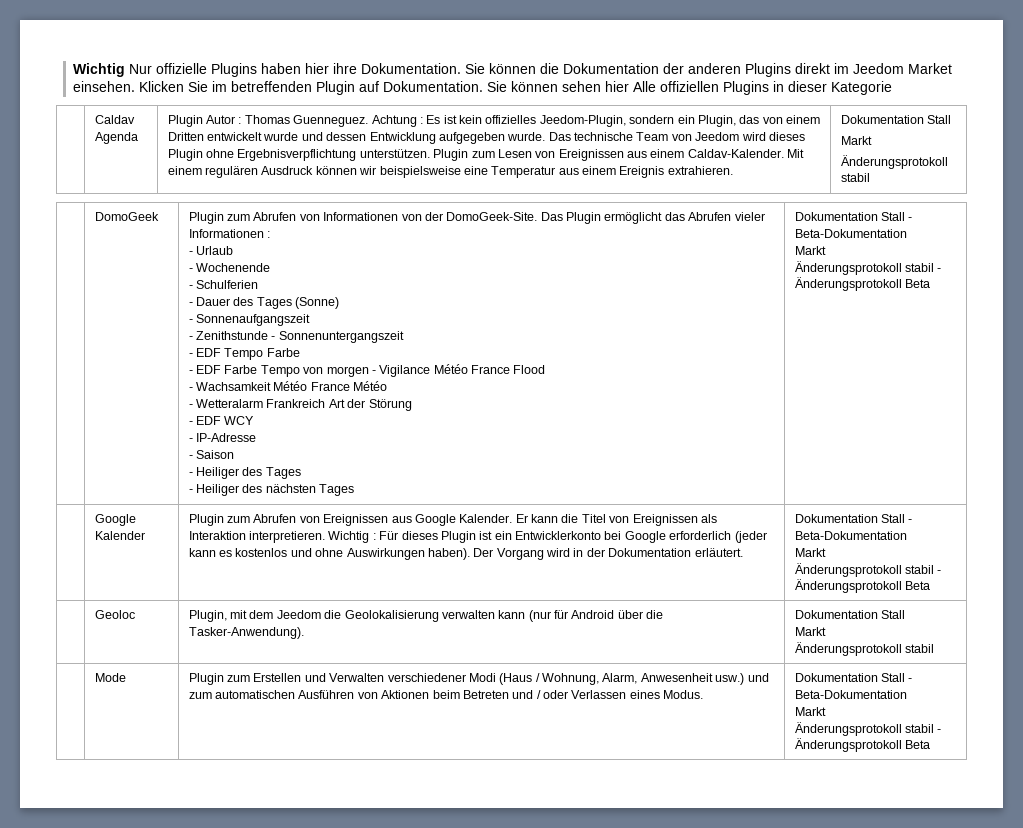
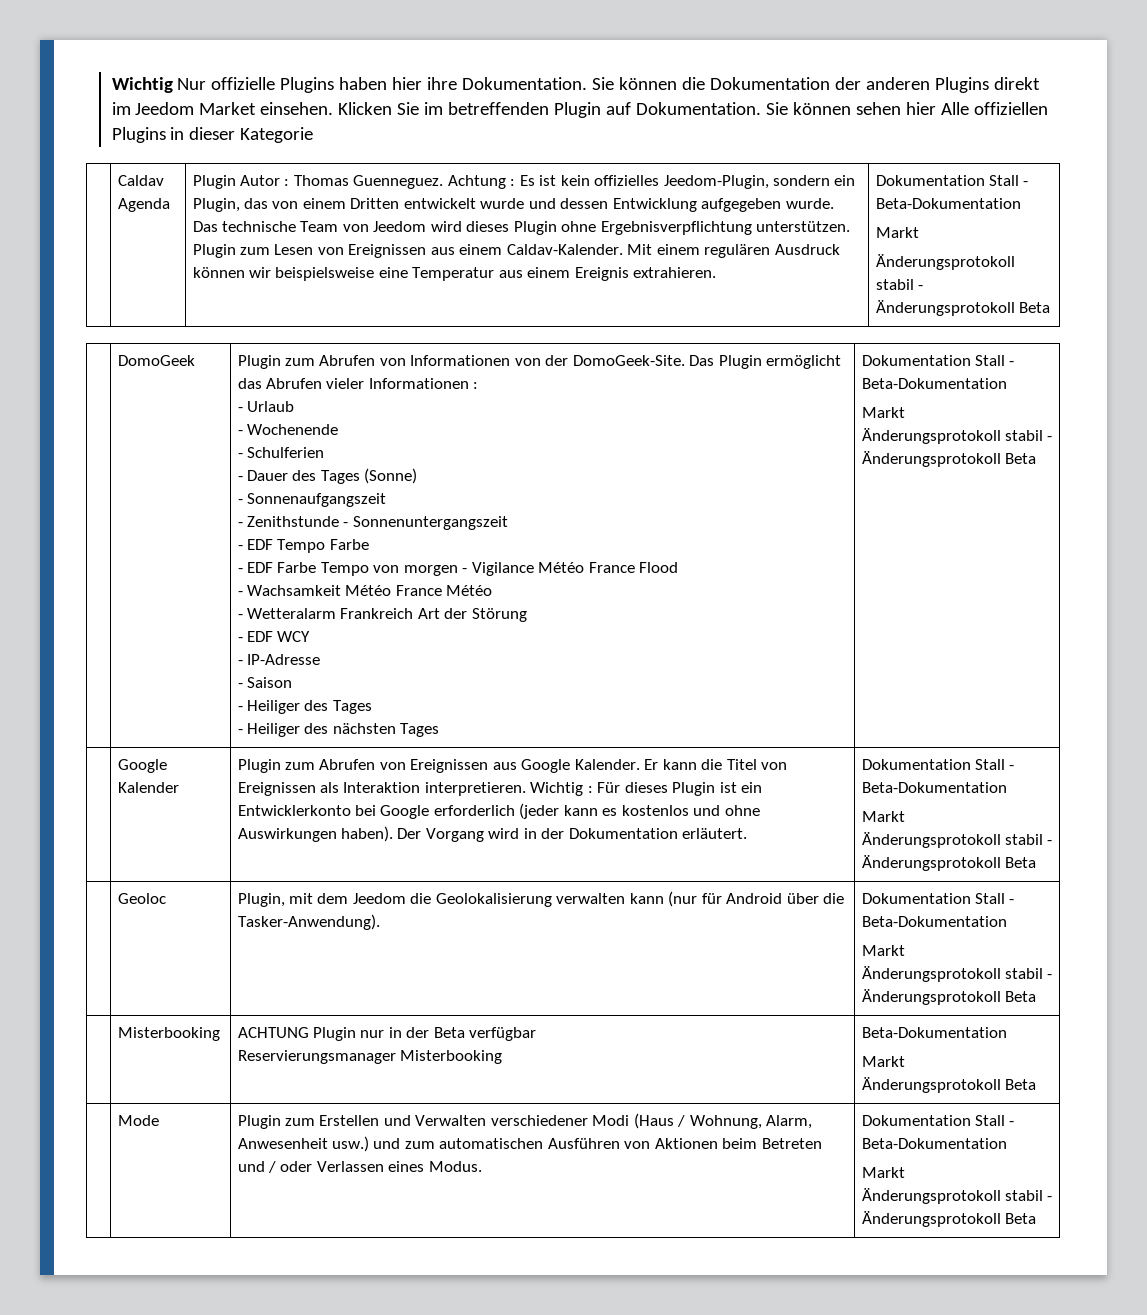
- Mit einem regulären Ausdruck können wir beispielsweise eine Temperatur aus einem Ereignis extrahieren. | Dokumentation Stall
+ Mit einem regulären Ausdruck können wir beispielsweise eine Temperatur aus einem Ereignis extrahieren. | Dokumentation Stall - Beta-Dokumentation
  Markt
- Änderungsprotokoll stabil
+ Änderungsprotokoll stabil - Änderungsprotokoll Beta
- | Geoloc | Plugin, mit dem Jeedom die Geolokalisierung verwalten kann (nur für Android über die Tasker-Anwendung). | Dokumentation Stall
+ | Geoloc | Plugin, mit dem Jeedom die Geolokalisierung verwalten kann (nur für Android über die Tasker-Anwendung). | Dokumentation Stall - Beta-Dokumentation
  Markt
- Änderungsprotokoll stabil
+ Änderungsprotokoll stabil - Änderungsprotokoll Beta
+ | Misterbooking | ACHTUNG Plugin nur in der Beta verfügbar
+ Reservierungsmanager Misterbooking | Beta-Dokumentation
+ Markt
+ Änderungsprotokoll Beta

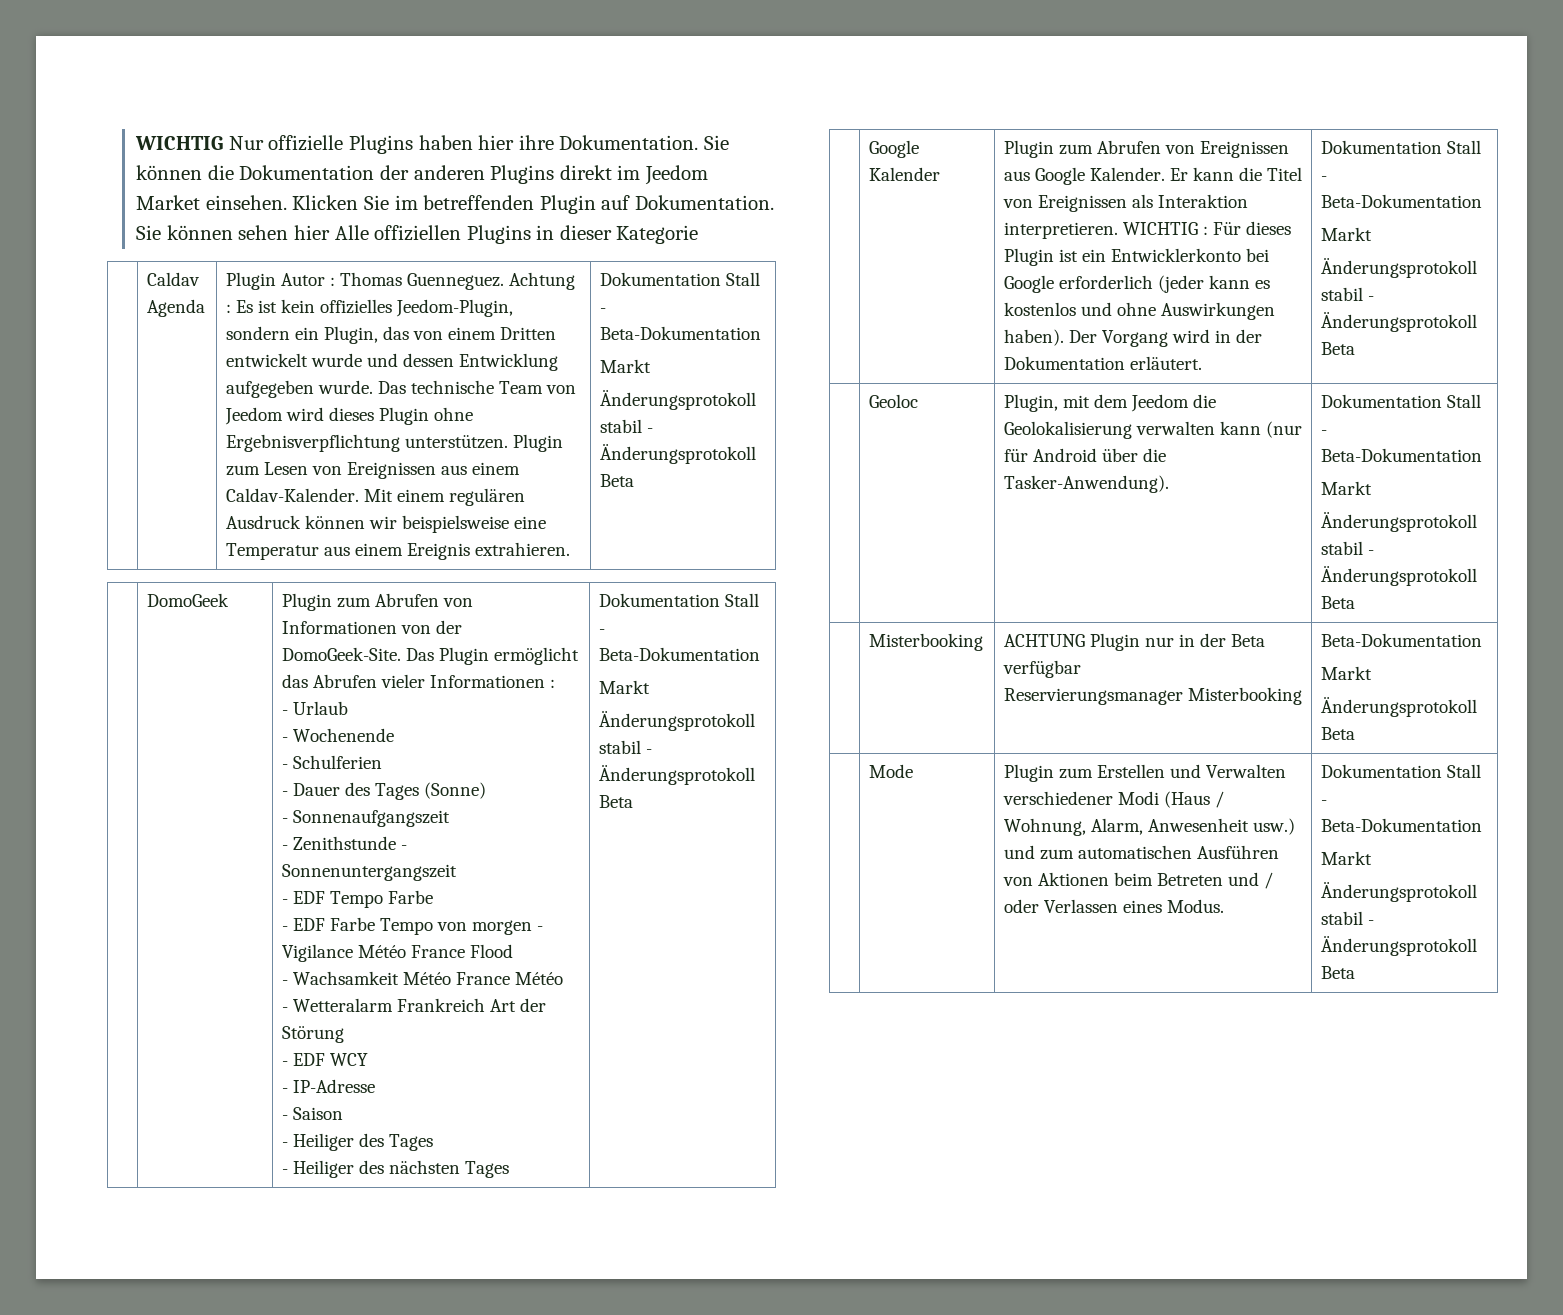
- Wichtig Nur offizielle Plugins haben hier ihre Dokumentation.
+ WICHTIG Nur offizielle Plugins haben hier ihre Dokumentation.
- Wichtig : Für dieses Plugin ist ein Entwicklerkonto bei Google erforderlich (jeder kann es kostenlos und ohne Auswirkungen haben).
+ WICHTIG : Für dieses Plugin ist ein Entwicklerkonto bei Google erforderlich (jeder kann es kostenlos und ohne Auswirkungen haben).

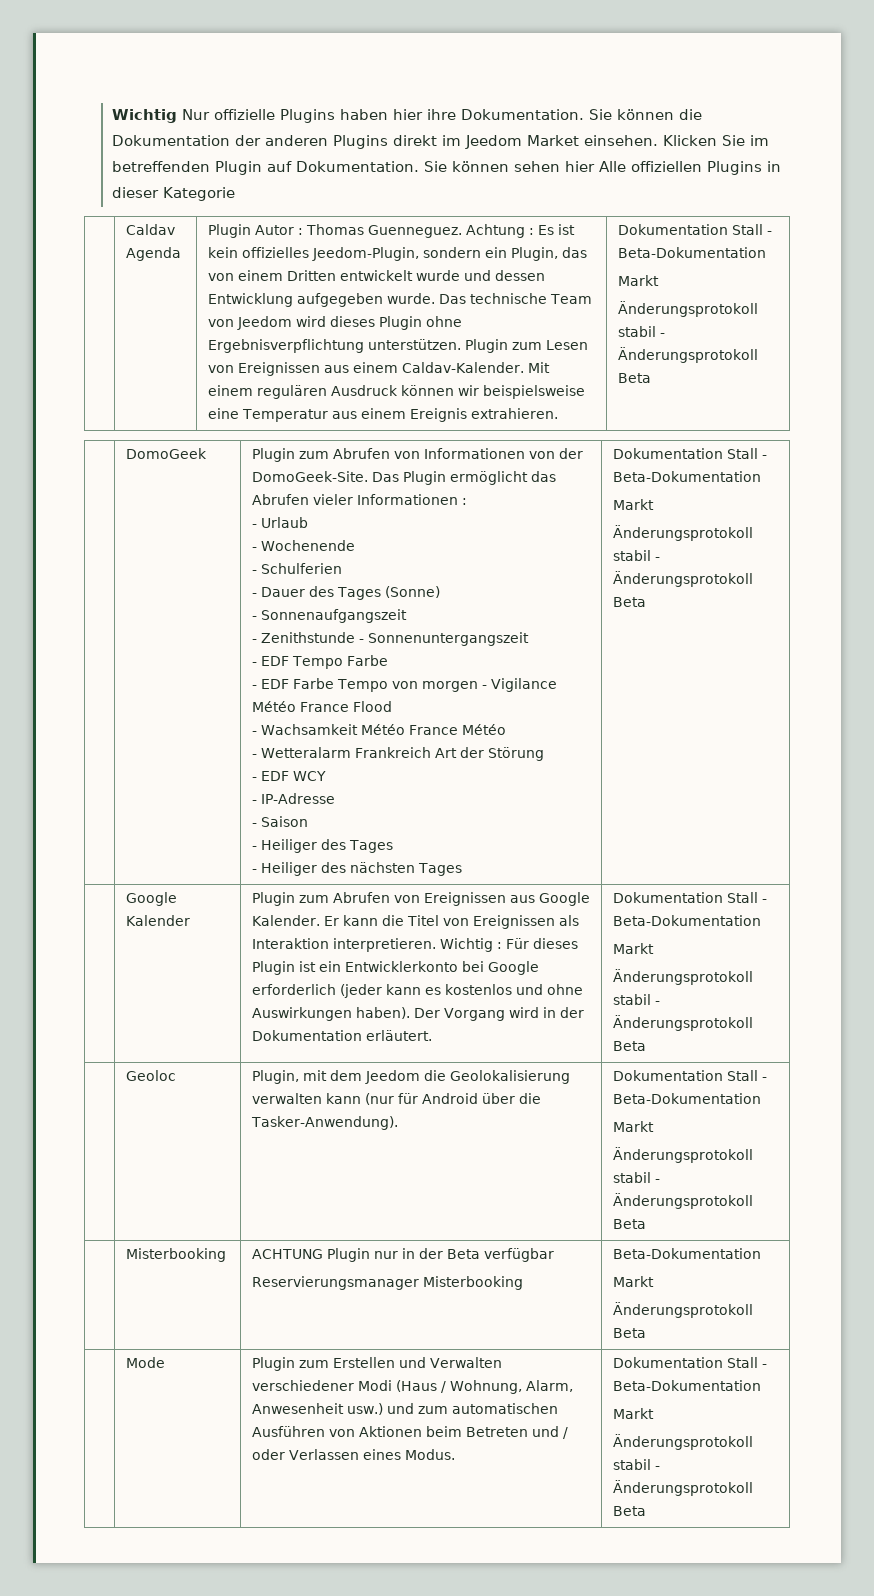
- WICHTIG Nur offizielle Plugins haben hier ihre Dokumentation.
+ Wichtig Nur offizielle Plugins haben hier ihre Dokumentation.
- WICHTIG : Für dieses Plugin ist ein Entwicklerkonto bei Google erforderlich (jeder kann es kostenlos und ohne Auswirkungen haben).
+ Wichtig : Für dieses Plugin ist ein Entwicklerkonto bei Google erforderlich (jeder kann es kostenlos und ohne Auswirkungen haben).

